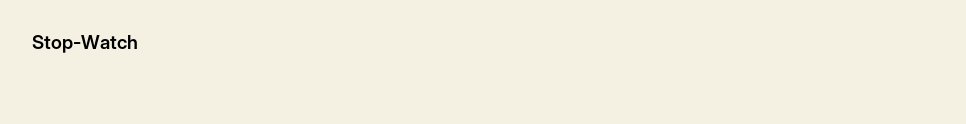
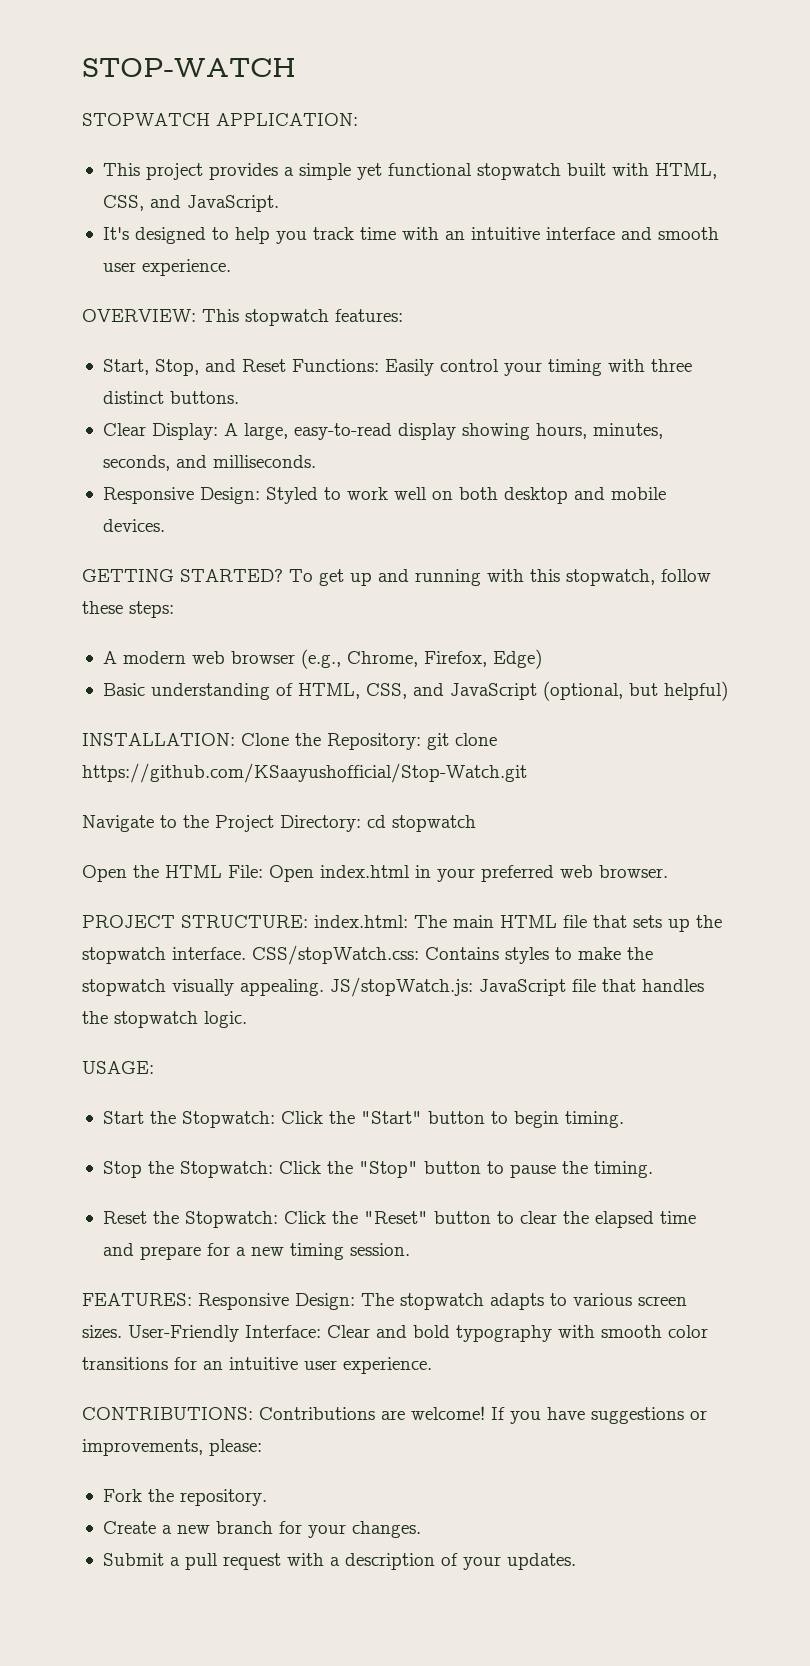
- Stop-Watch
+ STOP-WATCH
+ STOPWATCH APPLICATION:
+ This project provides a simple yet functional stopwatch built with HTML, CSS, and JavaScript.
+ It's designed to help you track time with an intuitive interface and smooth user experience.
+ OVERVIEW: This stopwatch features:
+ Start, Stop, and Reset Functions: Easily control your timing with three distinct buttons.
+ Clear Display: A large, easy-to-read display showing hours, minutes, seconds, and milliseconds.
+ Responsive Design: Styled to work well on both desktop and mobile devices.
+ GETTING STARTED? To get up and running with this stopwatch, follow these steps:
+ A modern web browser (e.g., Chrome, Firefox, Edge)
+ Basic understanding of HTML, CSS, and JavaScript (optional, but helpful)
+ INSTALLATION: Clone the Repository: git clone https://github.com/KSaayushofficial/Stop-Watch.git
+ Navigate to the Project Directory: cd stopwatch
+ Open the HTML File: Open index.html in your preferred web browser.
+ PROJECT STRUCTURE: index.html: The main HTML file that sets up the stopwatch interface. CSS/stopWatch.css: Contains styles to make the stopwatch visually appealing. JS/stopWatch.js: JavaScript file that handles the stopwatch logic.
+ USAGE:
+ Start the Stopwatch: Click the "Start" button to begin timing.
+ Stop the Stopwatch: Click the "Stop" button to pause the timing.
+ Reset the Stopwatch: Click the "Reset" button to clear the elapsed time and prepare for a new timing session.
+ FEATURES: Responsive Design: The stopwatch adapts to various screen sizes. User-Friendly Interface: Clear and bold typography with smooth color transitions for an intuitive user experience.
+ CONTRIBUTIONS: Contributions are welcome! If you have suggestions or improvements, please:
+ Fork the repository.
+ Create a new branch for your changes.
+ Submit a pull request with a description of your updates.

